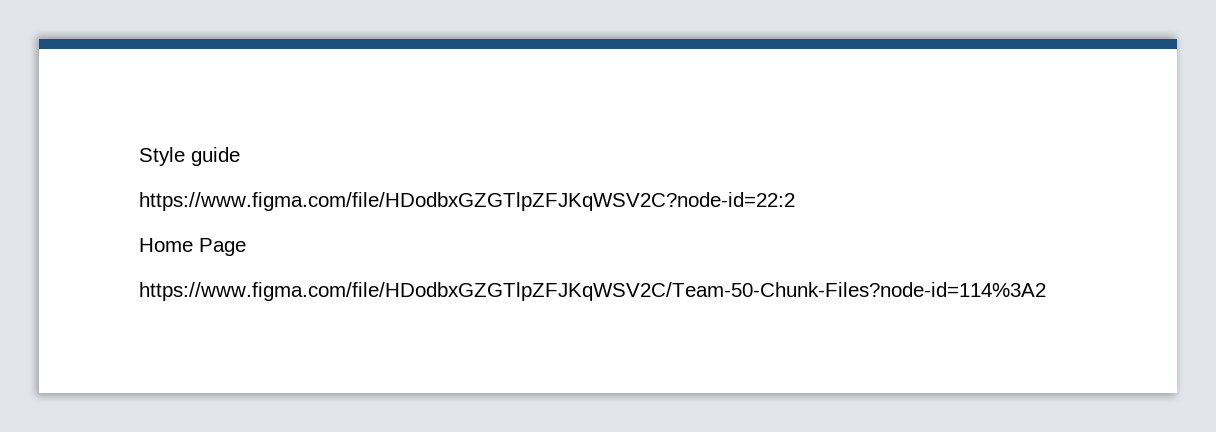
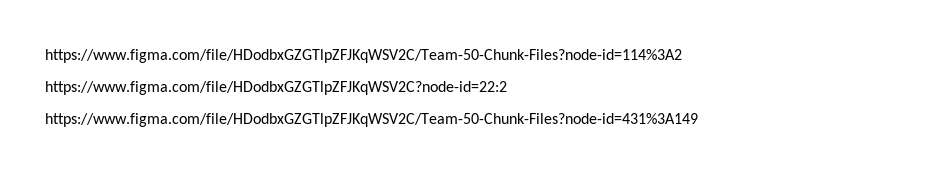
- Style guide
+ https://www.figma.com/file/HDodbxGZGTlpZFJKqWSV2C/Team-50-Chunk-Files?node-id=114%3A2
- Home Page
- https://www.figma.com/file/HDodbxGZGTlpZFJKqWSV2C/Team-50-Chunk-Files?node-id=114%3A2
+ https://www.figma.com/file/HDodbxGZGTlpZFJKqWSV2C/Team-50-Chunk-Files?node-id=431%3A149

